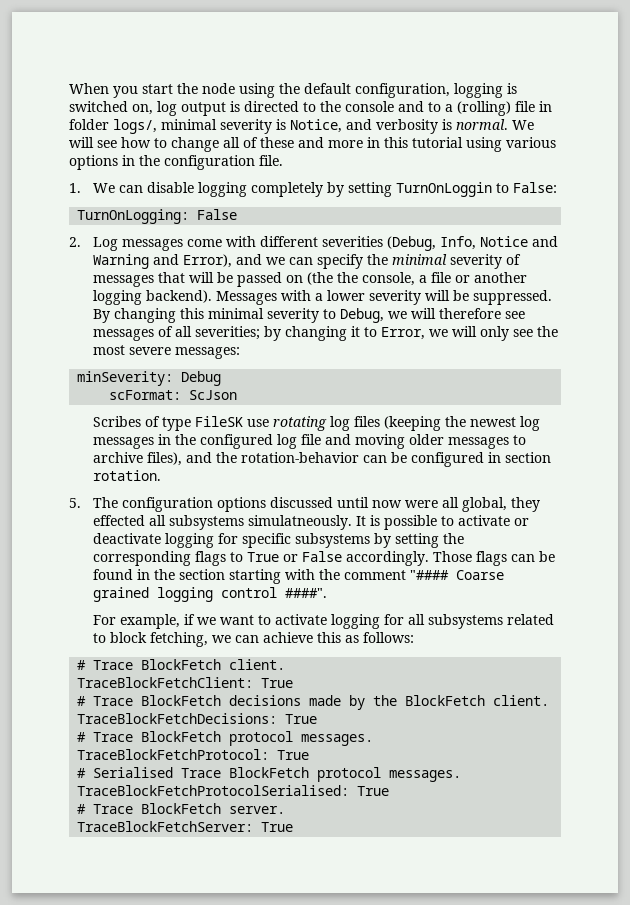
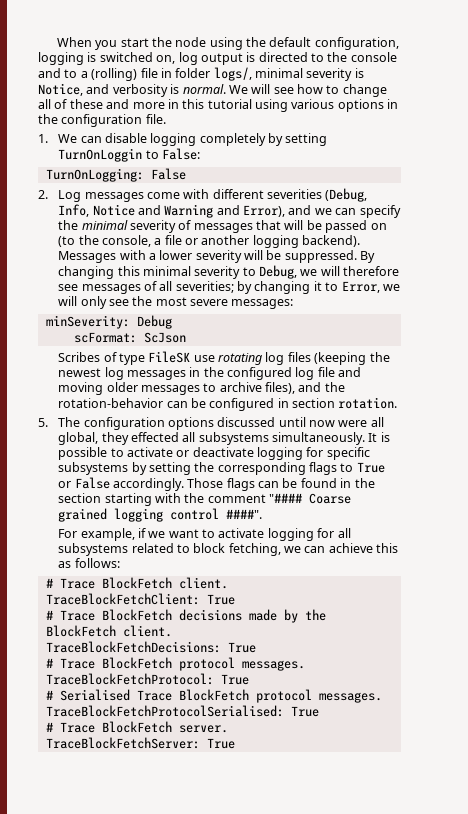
- 2. Log messages come with different severities (Debug, Info, Notice and Warning and Error), and we can specify the minimal severity of messages that will be passed on (the the console, a file or another logging backend).
+ 2. Log messages come with different severities (Debug, Info, Notice and Warning and Error), and we can specify the minimal severity of messages that will be passed on (to the console, a file or another logging backend).
- 5. The configuration options discussed until now were all global, they effected all subsystems simulatneously.
+ 5. The configuration options discussed until now were all global, they effected all subsystems simultaneously.

